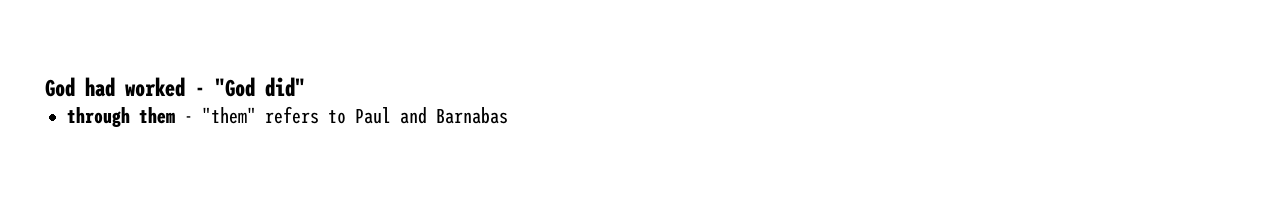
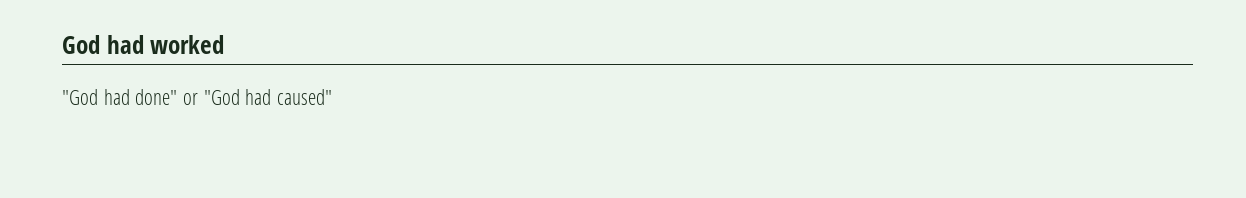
- God had worked - "God did"
- through them - "them" refers to Paul and Barnabas
+ God had worked
+ "God had done" or "God had caused"

